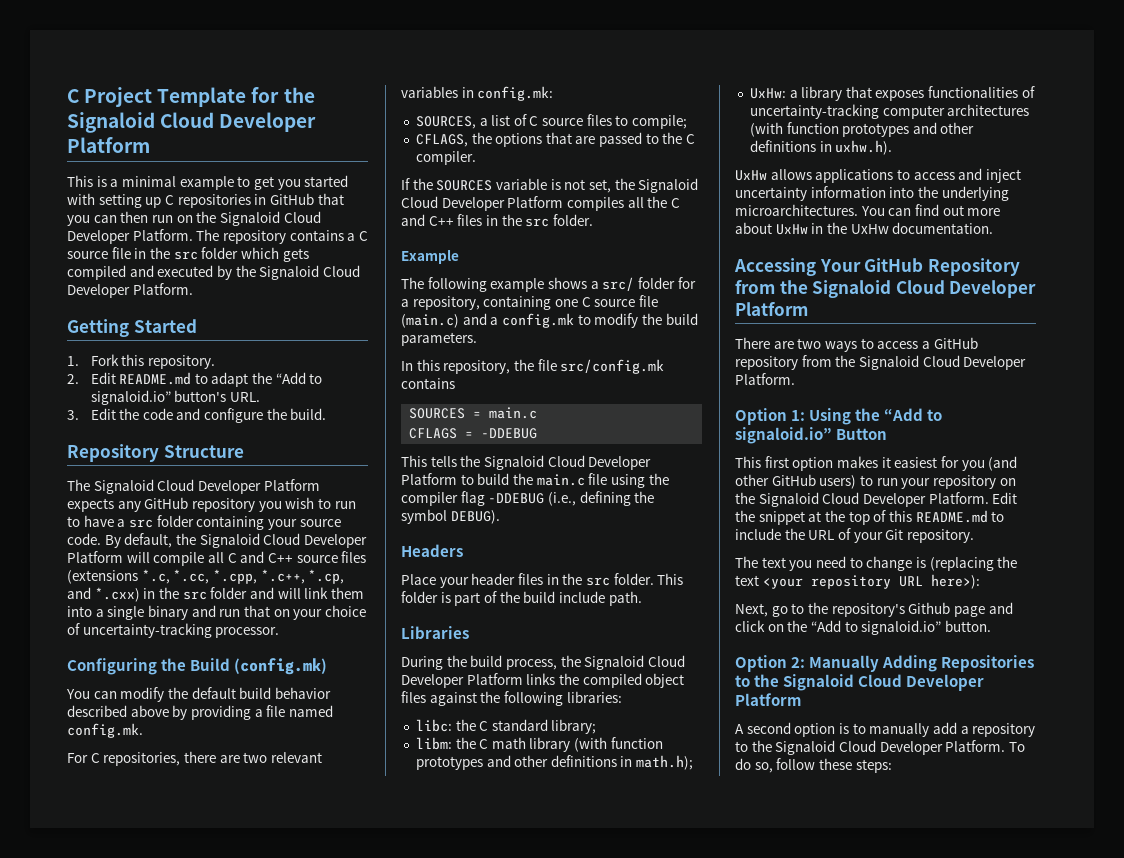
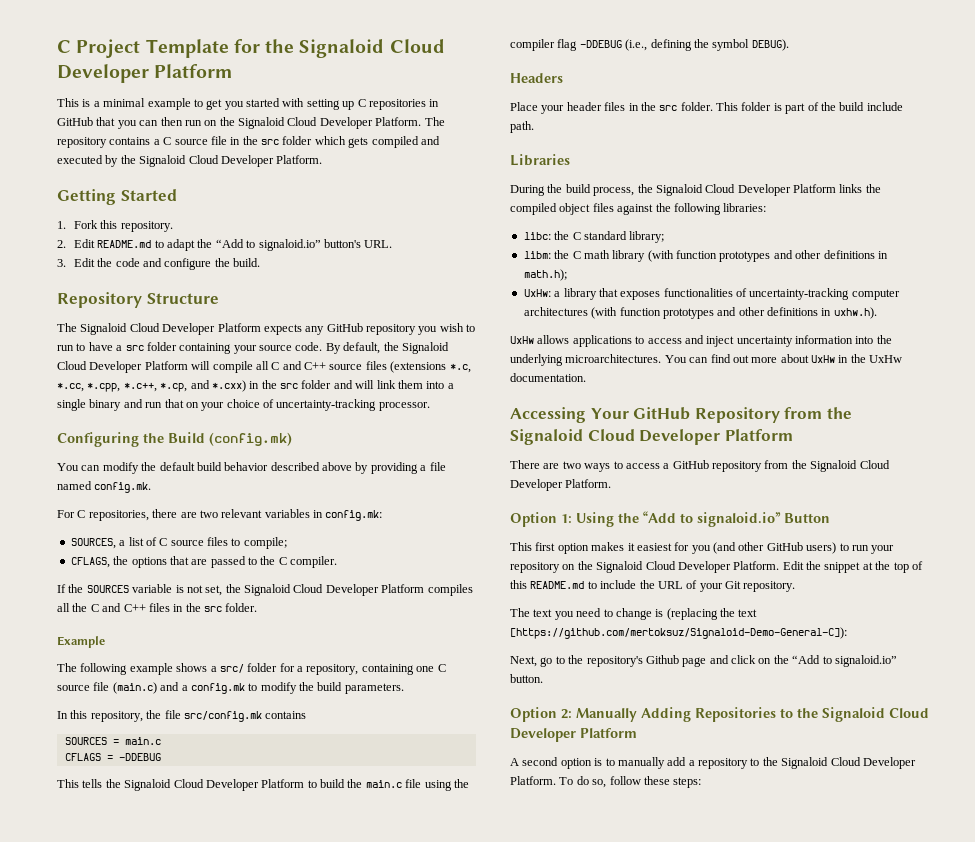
- The text you need to change is (replacing the text <your repository URL here>):
+ The text you need to change is (replacing the text [https://github.com/mertoksuz/Signaloid-Demo-General-C]):

